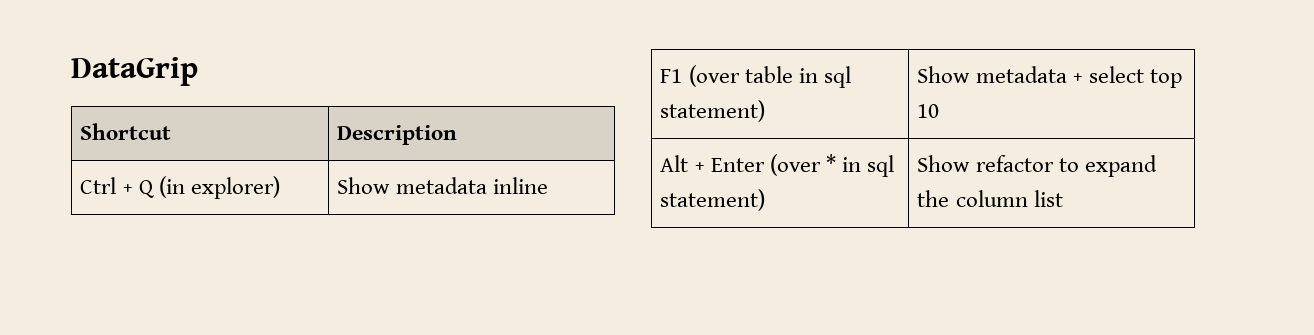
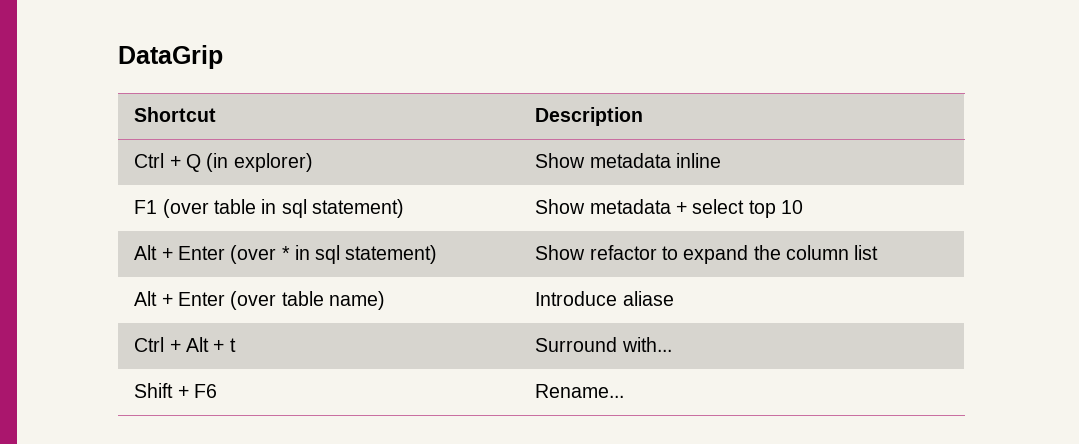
+ Alt + Enter (over table name) | Introduce aliase
+ Ctrl + Alt + t | Surround with...
+ Shift + F6 | Rename...

